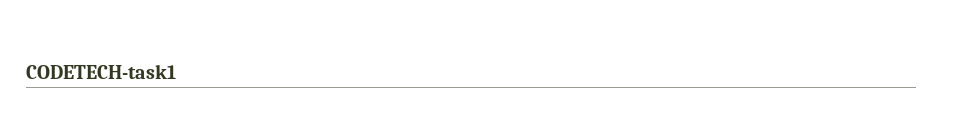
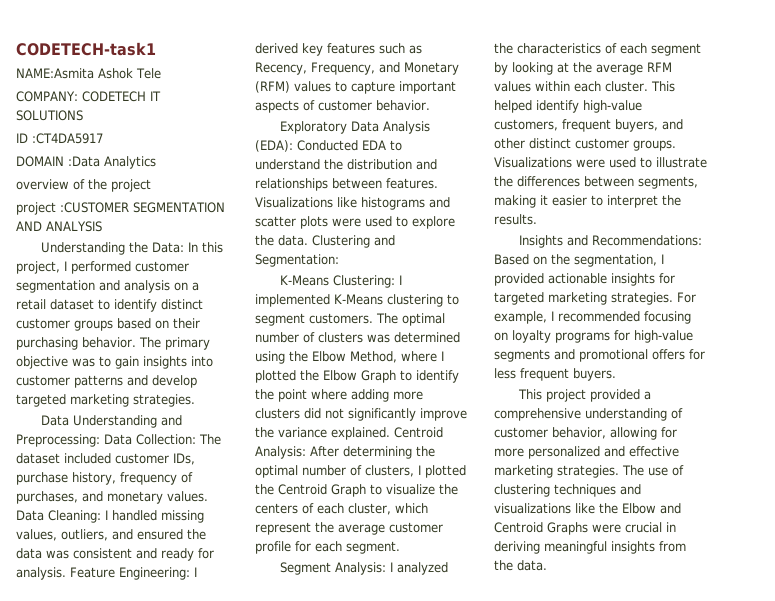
+ NAME:Asmita Ashok Tele
+ COMPANY: CODETECH IT SOLUTIONS
+ ID :CT4DA5917
+ DOMAIN :Data Analytics
+ overview of the project
+ project :CUSTOMER SEGMENTATION AND ANALYSIS
+ Understanding the Data: In this project, I performed customer segmentation and analysis on a retail dataset to identify distinct customer groups based on their purchasing behavior. The primary objective was to gain insights into customer patterns and develop targeted marketing strategies.
+ Data Understanding and Preprocessing: Data Collection: The dataset included customer IDs, purchase history, frequency of purchases, and monetary values. Data Cleaning: I handled missing values, outliers, and ensured the data was consistent and ready for analysis. Feature Engineering: I derived key features such as Recency, Frequency, and Monetary (RFM) values to capture important aspects of customer behavior.
+ Exploratory Data Analysis (EDA): Conducted EDA to understand the distribution and relationships between features. Visualizations like histograms and scatter plots were used to explore the data. Clustering and Segmentation:
+ K-Means Clustering: I implemented K-Means clustering to segment customers. The optimal number of clusters was determined using the Elbow Method, where I plotted the Elbow Graph to identify the point where adding more clusters did not significantly improve the variance explained. Centroid Analysis: After determining the optimal number of clusters, I plotted the Centroid Graph to visualize the centers of each cluster, which represent the average customer profile for each segment.
+ Segment Analysis: I analyzed the characteristics of each segment by looking at the average RFM values within each cluster. This helped identify high-value customers, frequent buyers, and other distinct customer groups. Visualizations were used to illustrate the differences between segments, making it easier to interpret the results.
+ Insights and Recommendations: Based on the segmentation, I provided actionable insights for targeted marketing strategies. For example, I recommended focusing on loyalty programs for high-value segments and promotional offers for less frequent buyers.
+ This project provided a comprehensive understanding of customer behavior, allowing for more personalized and effective marketing strategies. The use of clustering techniques and visualizations like the Elbow and Centroid Graphs were crucial in deriving meaningful insights from the data.

